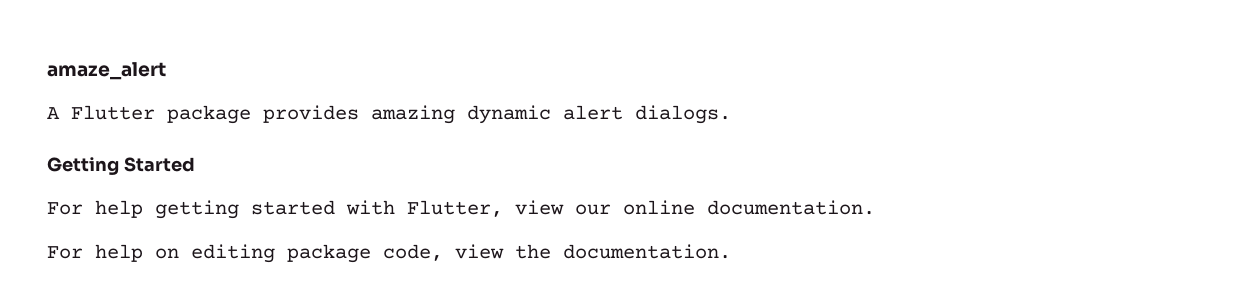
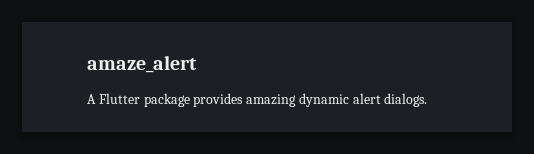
- Getting Started
- For help getting started with Flutter, view our online documentation.
- For help on editing package code, view the documentation.

